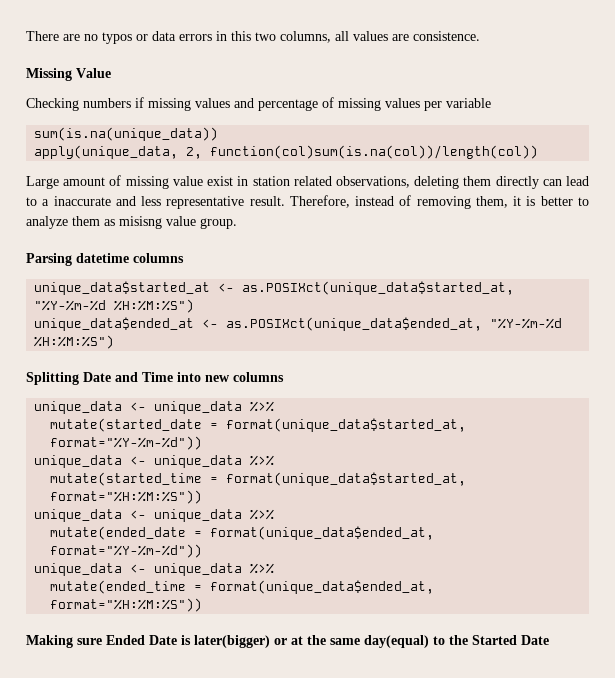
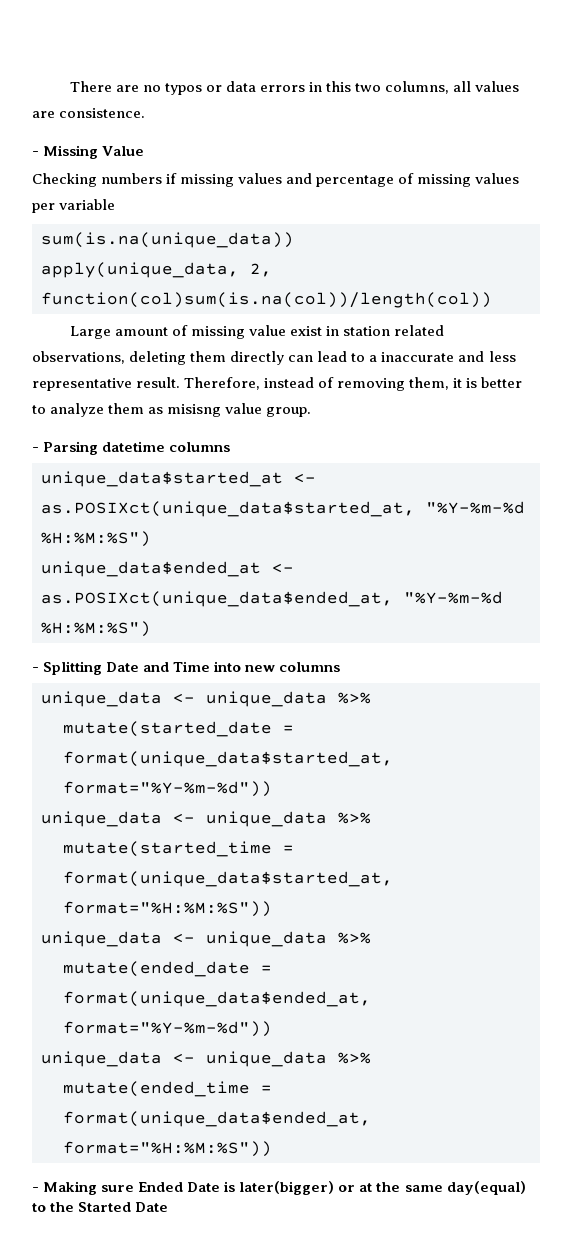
- Missing Value
+ - Missing Value
- Parsing datetime columns
+ - Parsing datetime columns
- Splitting Date and Time into new columns
+ - Splitting Date and Time into new columns
- Making sure Ended Date is later(bigger) or at the same day(equal) to the Started Date
+ - Making sure Ended Date is later(bigger) or at the same day(equal) to the Started Date

